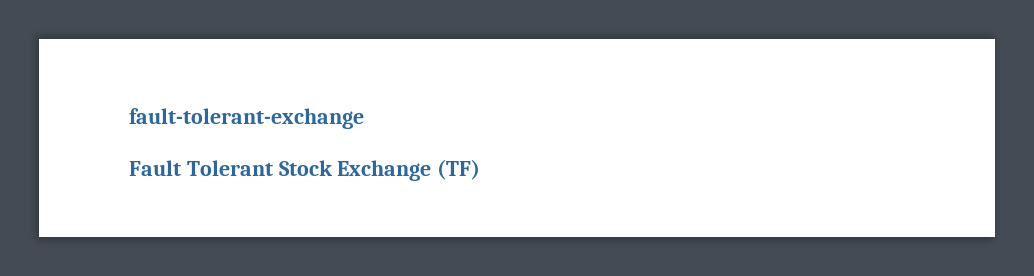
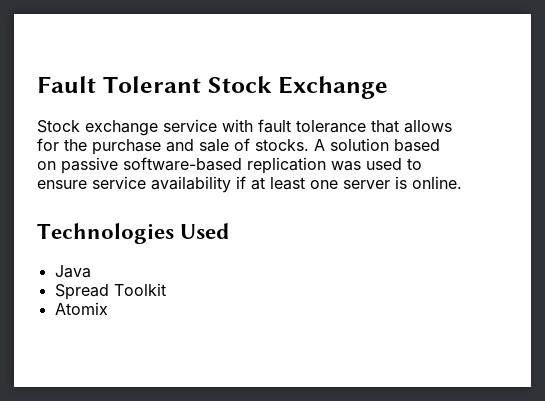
- fault-tolerant-exchange
- Fault Tolerant Stock Exchange (TF)
+ Fault Tolerant Stock Exchange
+ Stock exchange service with fault tolerance that allows for the purchase and sale of stocks. A solution based on passive software-based replication was used to ensure service availability if at least one server is online.
+ Technologies Used
+ Java
+ Spread Toolkit
+ Atomix

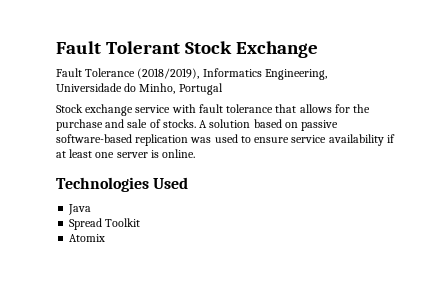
+ Fault Tolerance (2018/2019), Informatics Engineering, Universidade do Minho, Portugal

